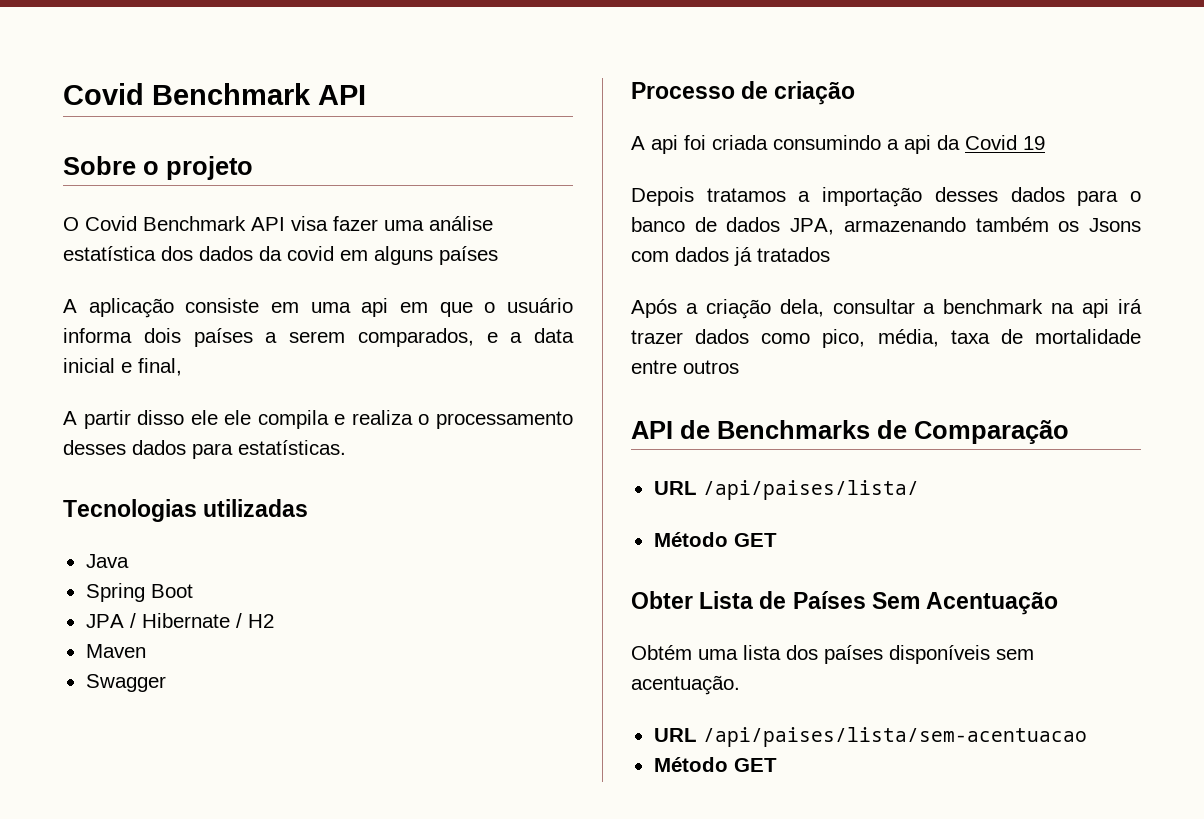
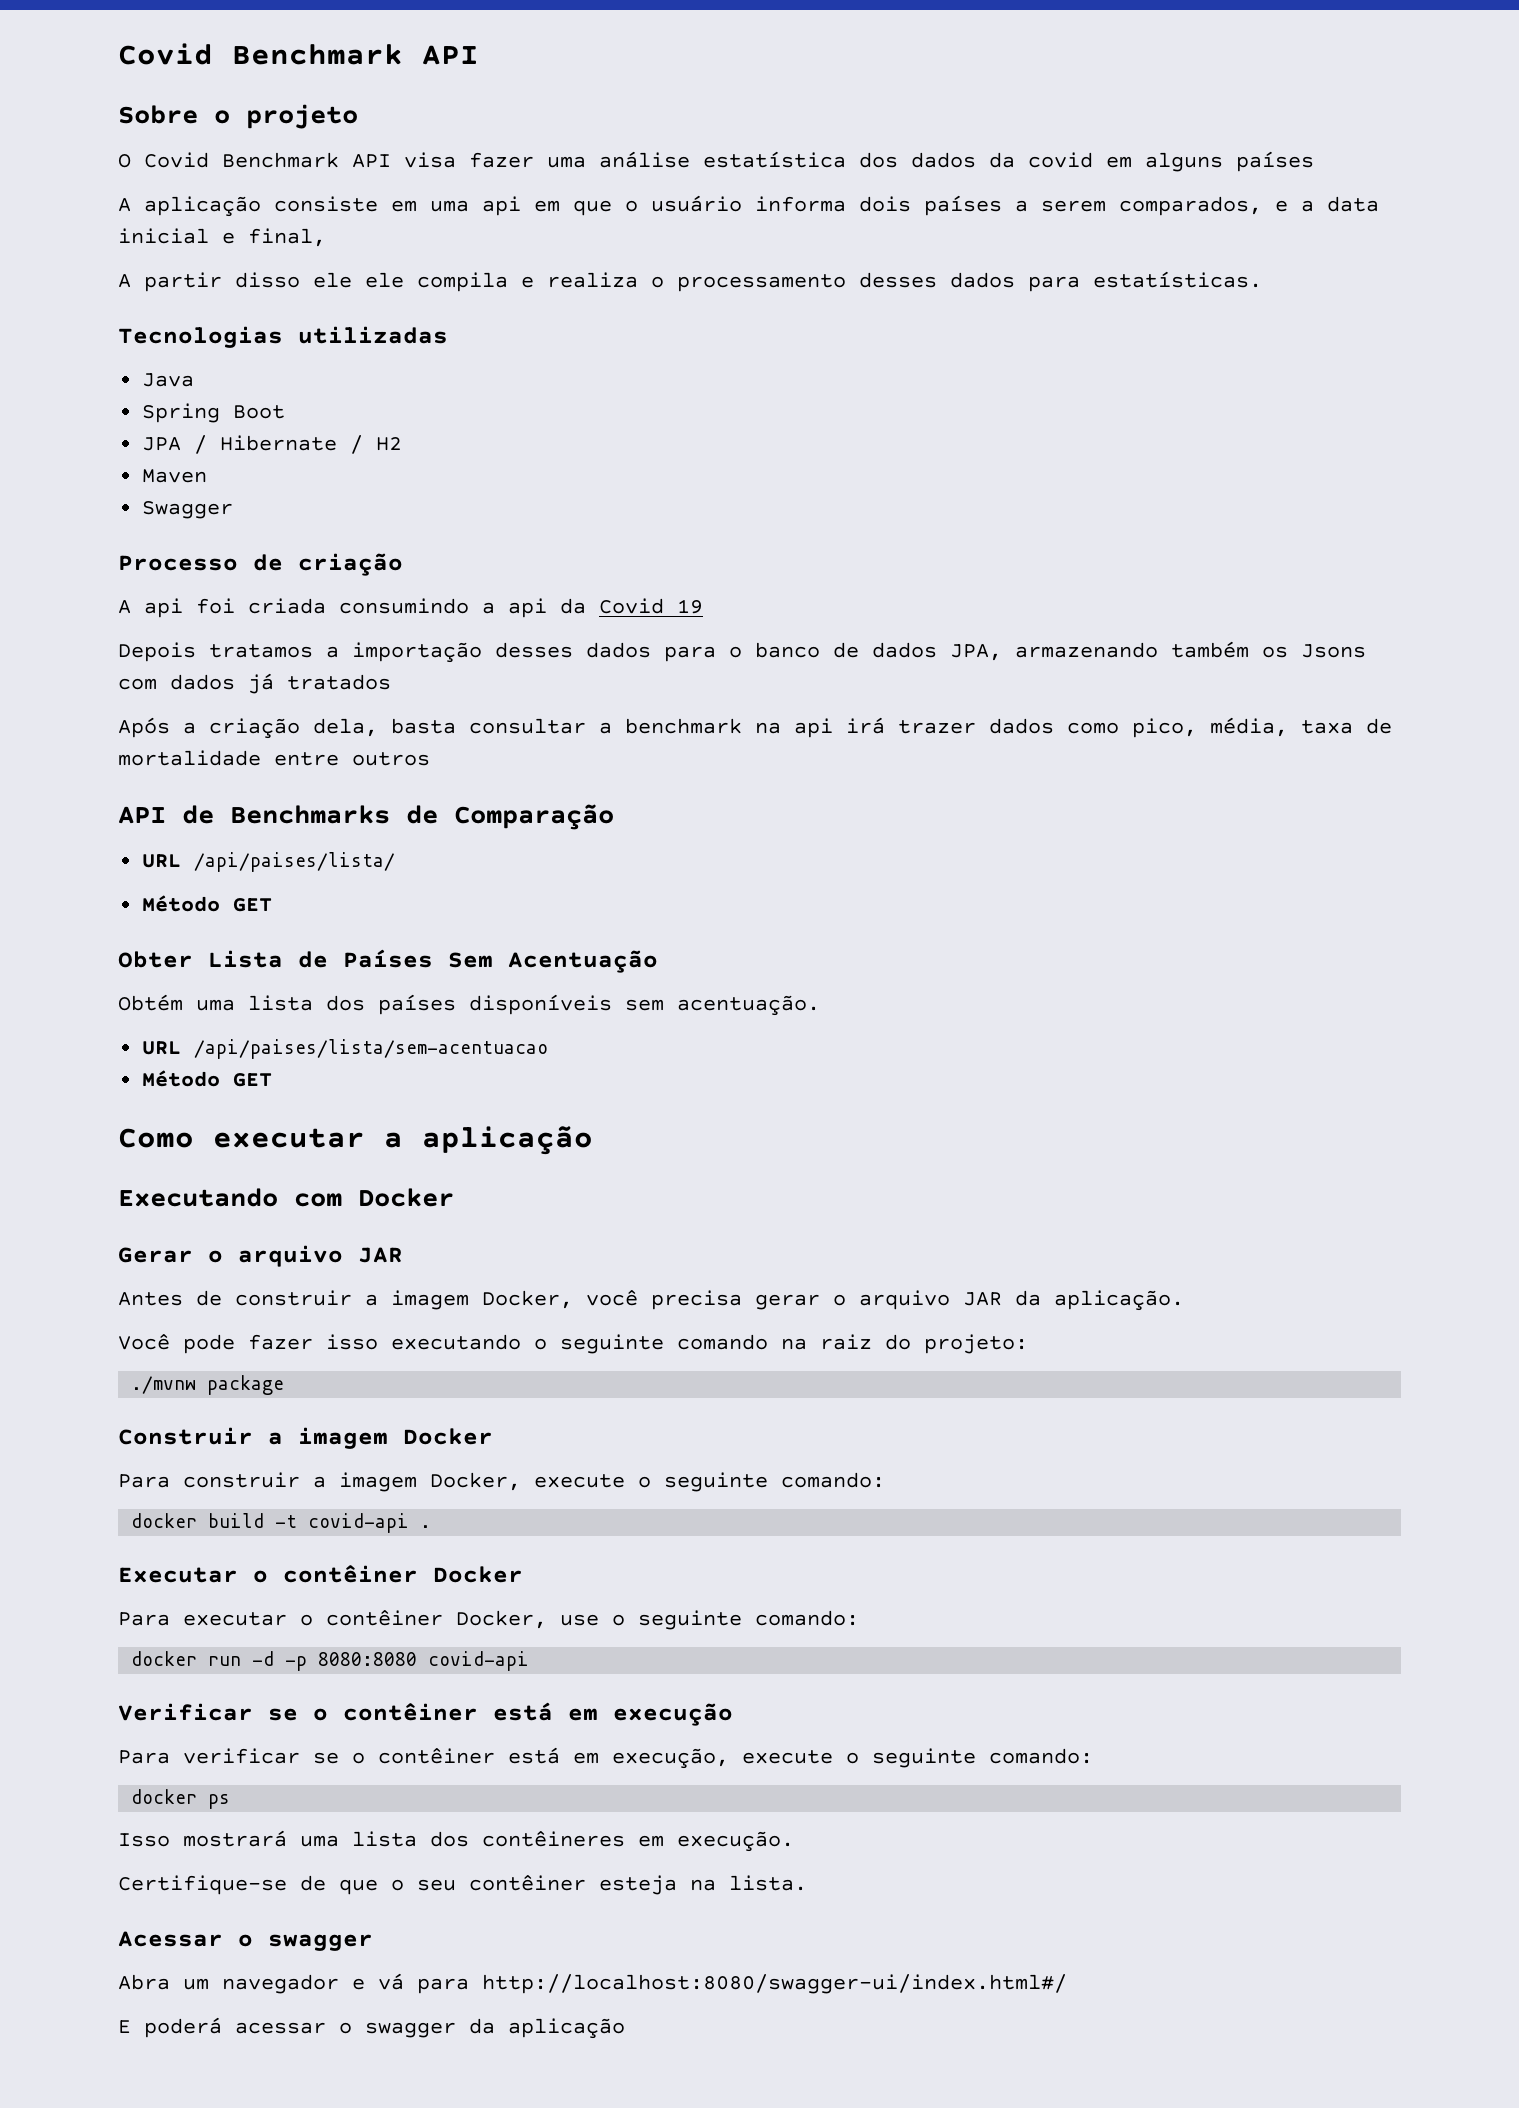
- Após a criação dela, consultar a benchmark na api irá trazer dados como pico, média, taxa de mortalidade entre outros
+ Após a criação dela, basta consultar a benchmark na api irá trazer dados como pico, média, taxa de mortalidade entre outros
+ Como executar a aplicação
+ Executando com Docker
+ Gerar o arquivo JAR
+ Antes de construir a imagem Docker, você precisa gerar o arquivo JAR da aplicação.
+ Você pode fazer isso executando o seguinte comando na raiz do projeto:
+ ./mvnw package
+ Construir a imagem Docker
+ Para construir a imagem Docker, execute o seguinte comando:
+ docker build -t covid-api .
+ Executar o contêiner Docker
+ Para executar o contêiner Docker, use o seguinte comando:
+ docker run -d -p 8080:8080 covid-api
+ Verificar se o contêiner está em execução
+ Para verificar se o contêiner está em execução, execute o seguinte comando:
+ docker ps
+ Isso mostrará uma lista dos contêineres em execução.
+ Certifique-se de que o seu contêiner esteja na lista.
+ Acessar o swagger
+ Abra um navegador e vá para http://localhost:8080/swagger-ui/index.html#/
+ E poderá acessar o swagger da aplicação

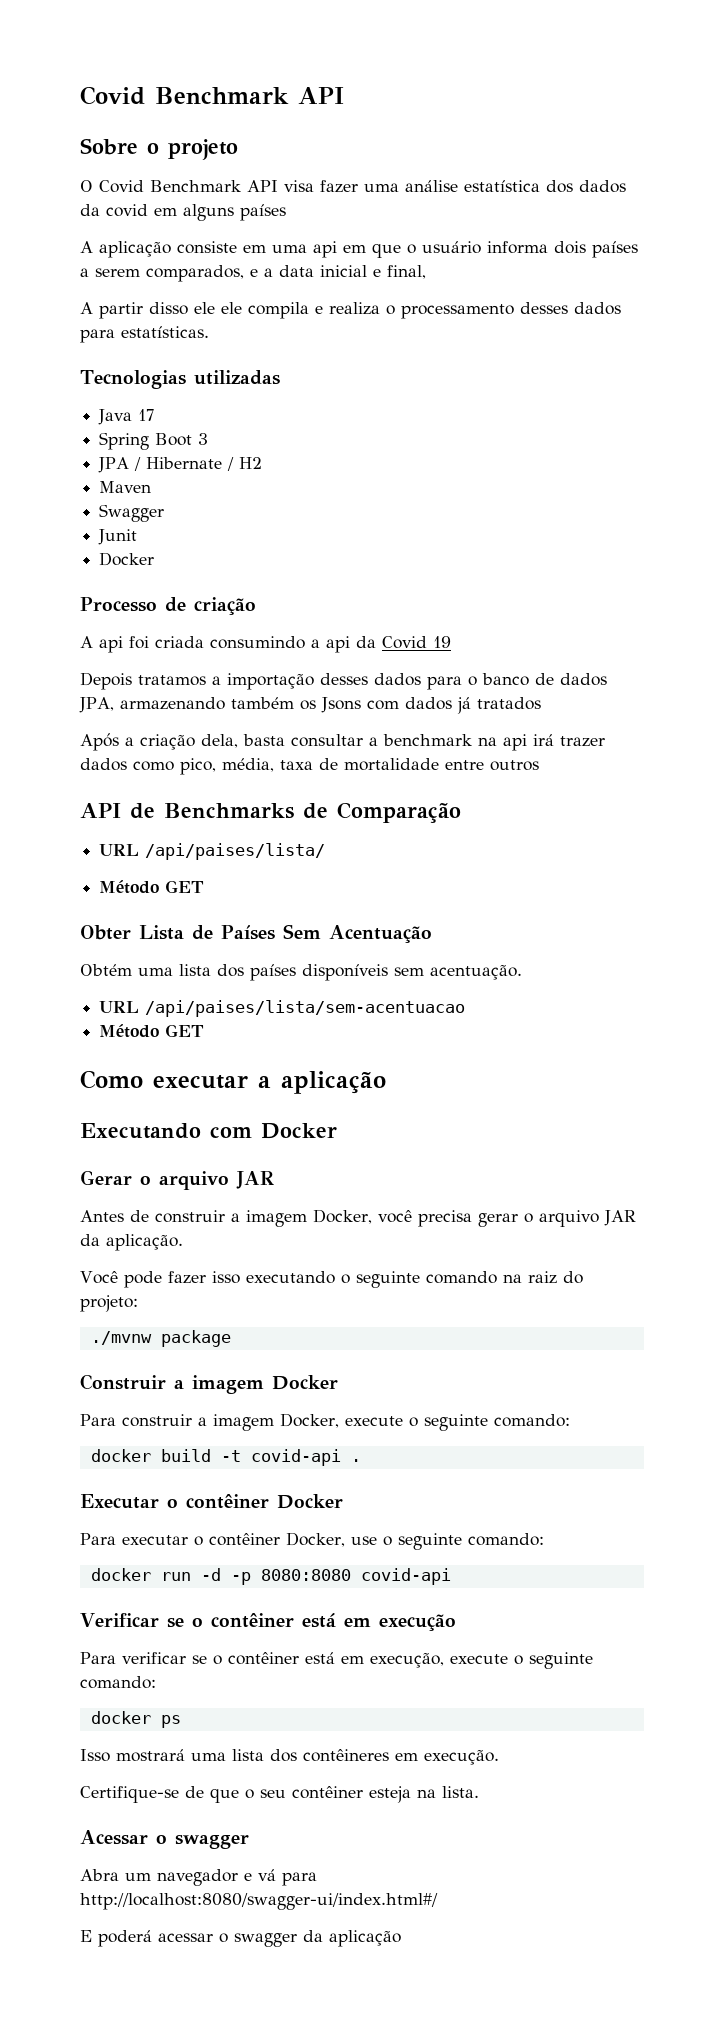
- Java
+ Java 17
- Spring Boot
+ Spring Boot 3
+ Junit
+ Docker

